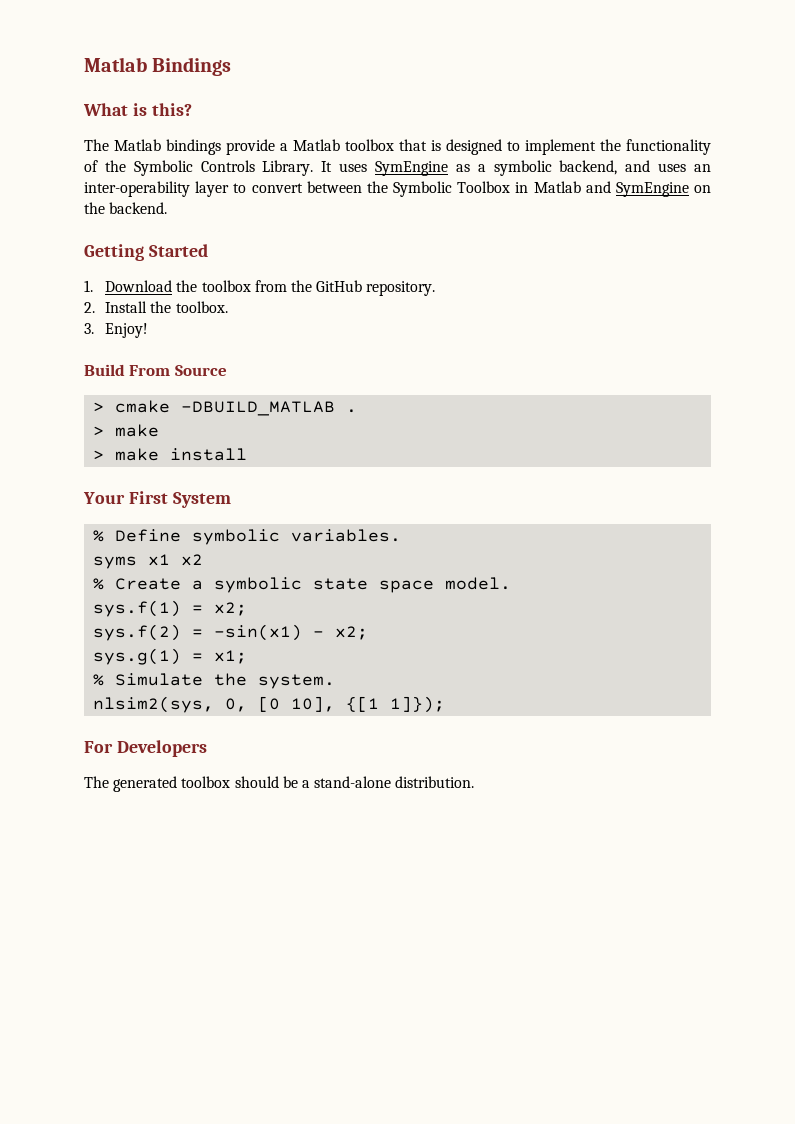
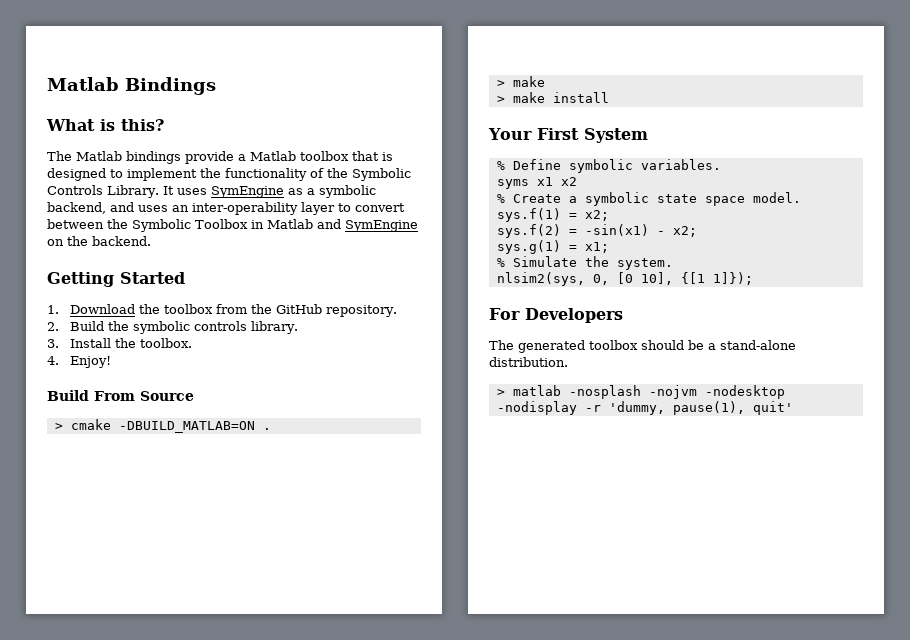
- 2. Install the toolbox.
+ 2. Build the symbolic controls library.
+ 3. Install the toolbox.
- 3. Enjoy!
+ 4. Enjoy!
- > cmake -DBUILD_MATLAB .
+ > cmake -DBUILD_MATLAB=ON .
+ > matlab -nosplash -nojvm -nodesktop -nodisplay -r 'dummy, pause(1), quit'

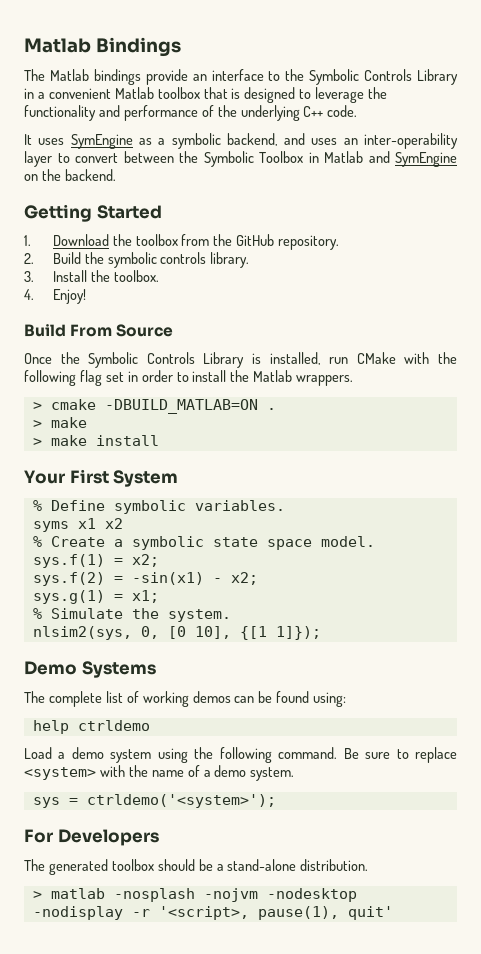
- What is this?
- The Matlab bindings provide a Matlab toolbox that is designed to implement the functionality of the Symbolic Controls Library. It uses SymEngine as a symbolic backend, and uses an inter-operability layer to convert between the Symbolic Toolbox in Matlab and SymEngine on the backend.
+ The Matlab bindings provide an interface to the Symbolic Controls Library in a convenient Matlab toolbox that is designed to leverage the functionality and performance of the underlying C++ code.
+ It uses SymEngine as a symbolic backend, and uses an inter-operability layer to convert between the Symbolic Toolbox in Matlab and SymEngine on the backend.
+ Once the Symbolic Controls Library is installed, run CMake with the following flag set in order to install the Matlab wrappers.
+ Demo Systems
+ The complete list of working demos can be found using:
+ help ctrldemo
+ Load a demo system using the following command. Be sure to replace <system> with the name of a demo system.
+ sys = ctrldemo('<system>');
- > matlab -nosplash -nojvm -nodesktop -nodisplay -r 'dummy, pause(1), quit'
+ > matlab -nosplash -nojvm -nodesktop -nodisplay -r '<script>, pause(1), quit'

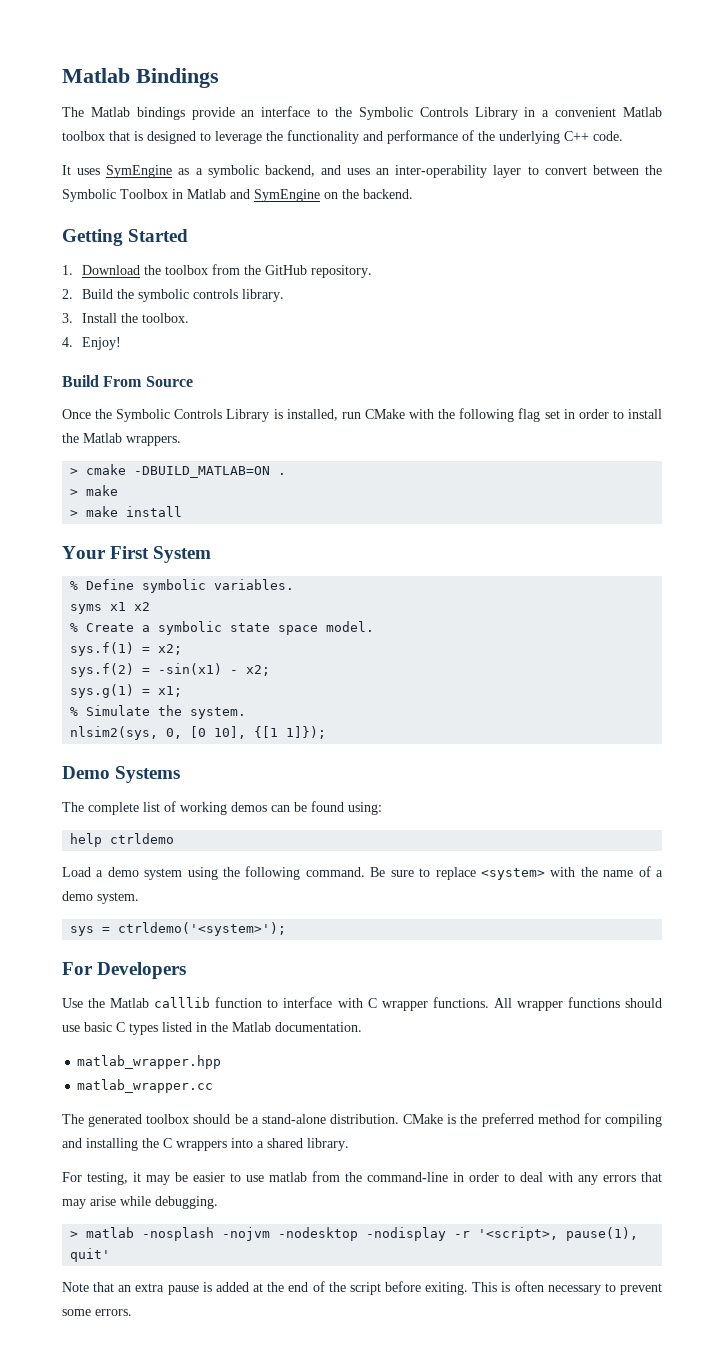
+ Use the Matlab calllib function to interface with C wrapper functions. All wrapper functions should use basic C types listed in the Matlab documentation.
+ matlab_wrapper.hpp
+ matlab_wrapper.cc
+ CMake is the preferred method for compiling and installing the C wrappers into a shared library.
+ For testing, it may be easier to use matlab from the command-line in order to deal with any errors that may arise while debugging.
+ Note that an extra pause is added at the end of the script before exiting. This is often necessary to prevent some errors.

